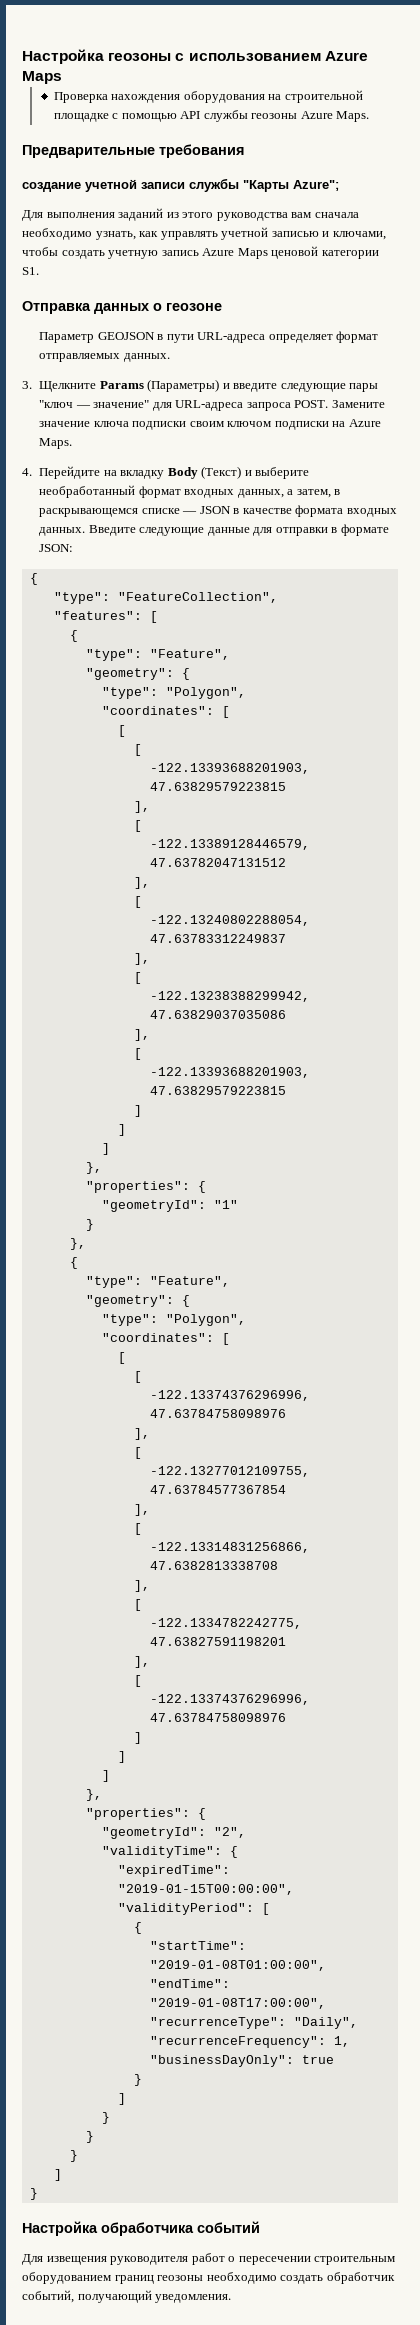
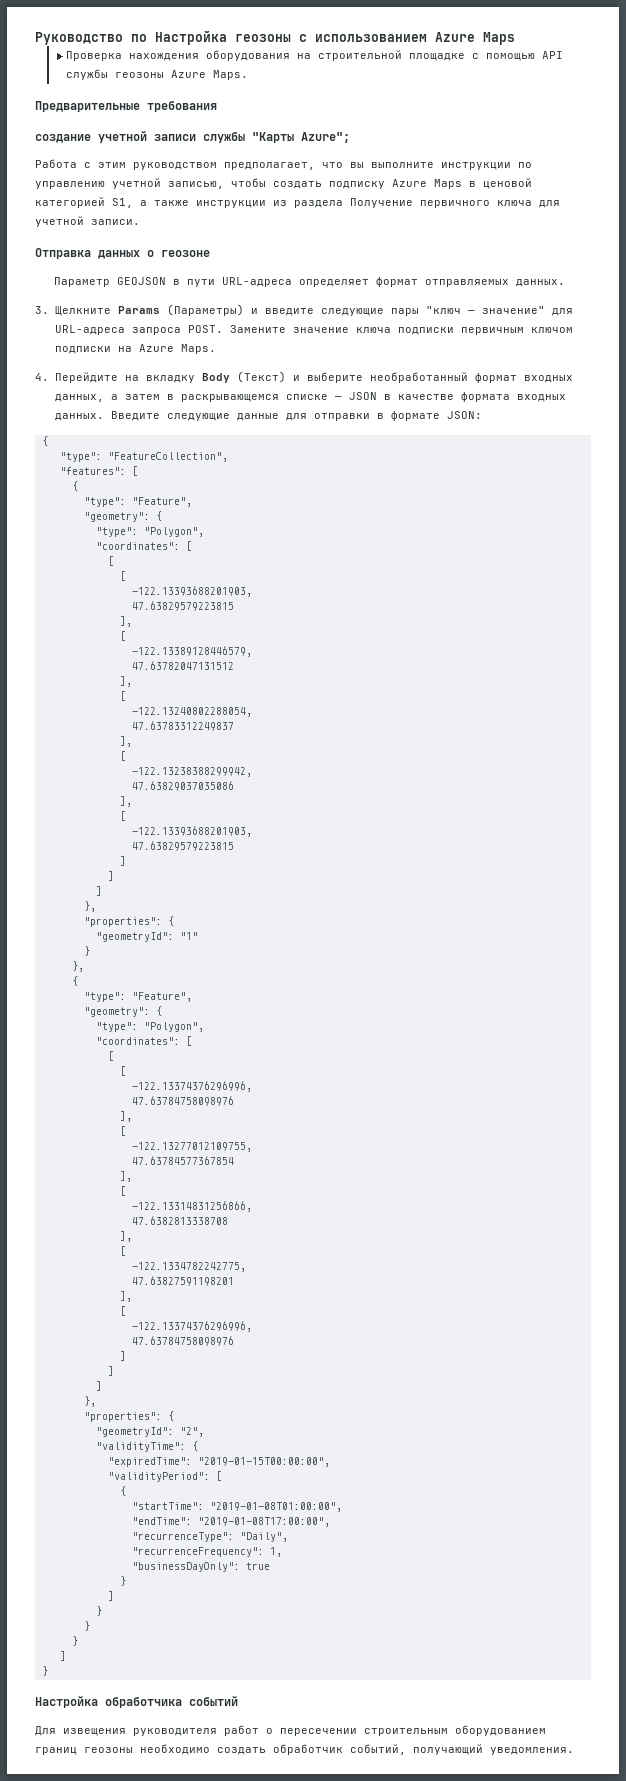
- Настройка геозоны с использованием Azure Maps
+ Руководство по Настройка геозоны с использованием Azure Maps
- Для выполнения заданий из этого руководства вам сначала необходимо узнать, как управлять учетной записью и ключами, чтобы создать учетную запись Azure Maps ценовой категории S1.
+ Работа с этим руководством предполагает, что вы выполните инструкции по управлению учетной записью, чтобы создать подписку Azure Maps в ценовой категорией S1, а также инструкции из раздела Получение первичного ключа для учетной записи.
- Замените значение ключа подписки своим ключом подписки на Azure Maps.
+ Замените значение ключа подписки первичным ключом подписки на Azure Maps.
- 4. Перейдите на вкладку Body (Текст) и выберите необработанный формат входных данных, а затем, в раскрывающемся списке — JSON в качестве формата входных данных.
+ 4. Перейдите на вкладку Body (Текст) и выберите необработанный формат входных данных, а затем в раскрывающемся списке — JSON в качестве формата входных данных.

